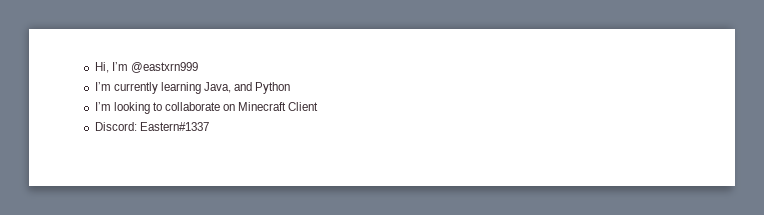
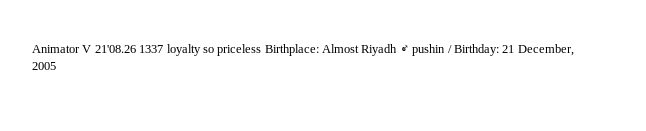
- Hi, I’m @eastxrn999
- I’m currently learning Java, and Python
- I’m looking to collaborate on Minecraft Client
- Discord: Eastern#1337
+ Animator V 21'08.26 1337 loyalty so priceless Birthplace: Almost Riyadh ♂ pushin / Birthday: 21 December, 2005

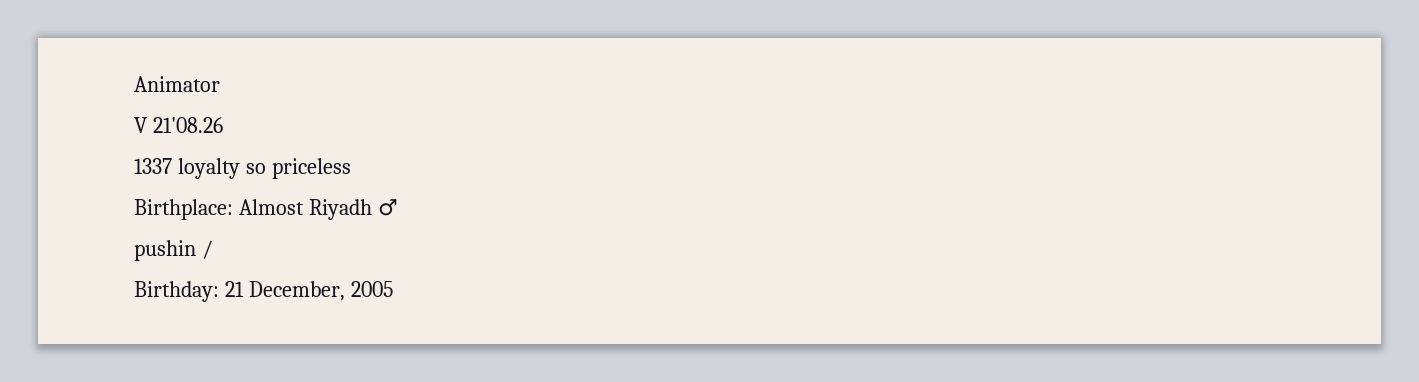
- Animator V 21'08.26 1337 loyalty so priceless Birthplace: Almost Riyadh ♂ pushin / Birthday: 21 December, 2005
+ Animator
+ V 21'08.26
+ 1337 loyalty so priceless
+ Birthplace: Almost Riyadh ♂
+ pushin /
+ Birthday: 21 December, 2005

